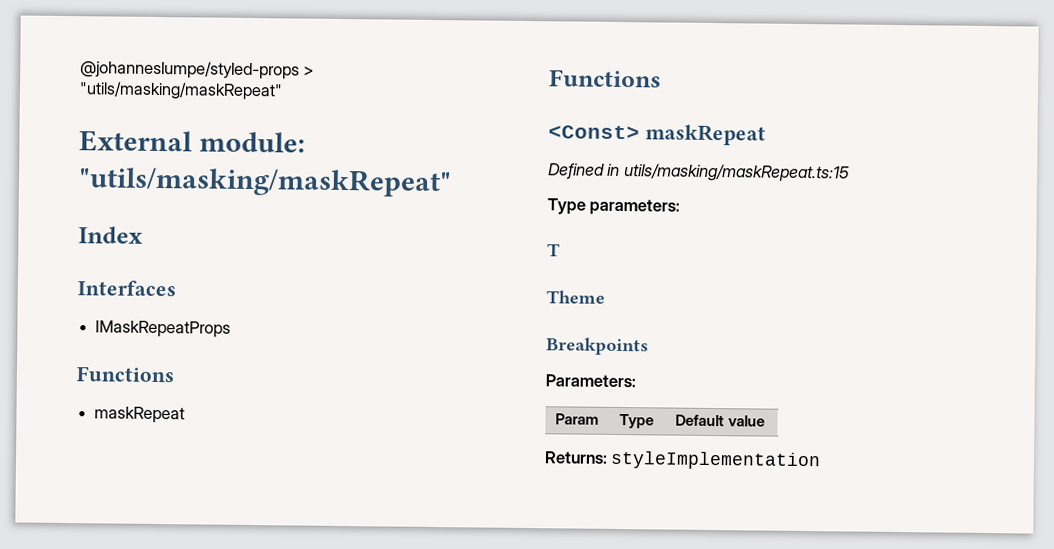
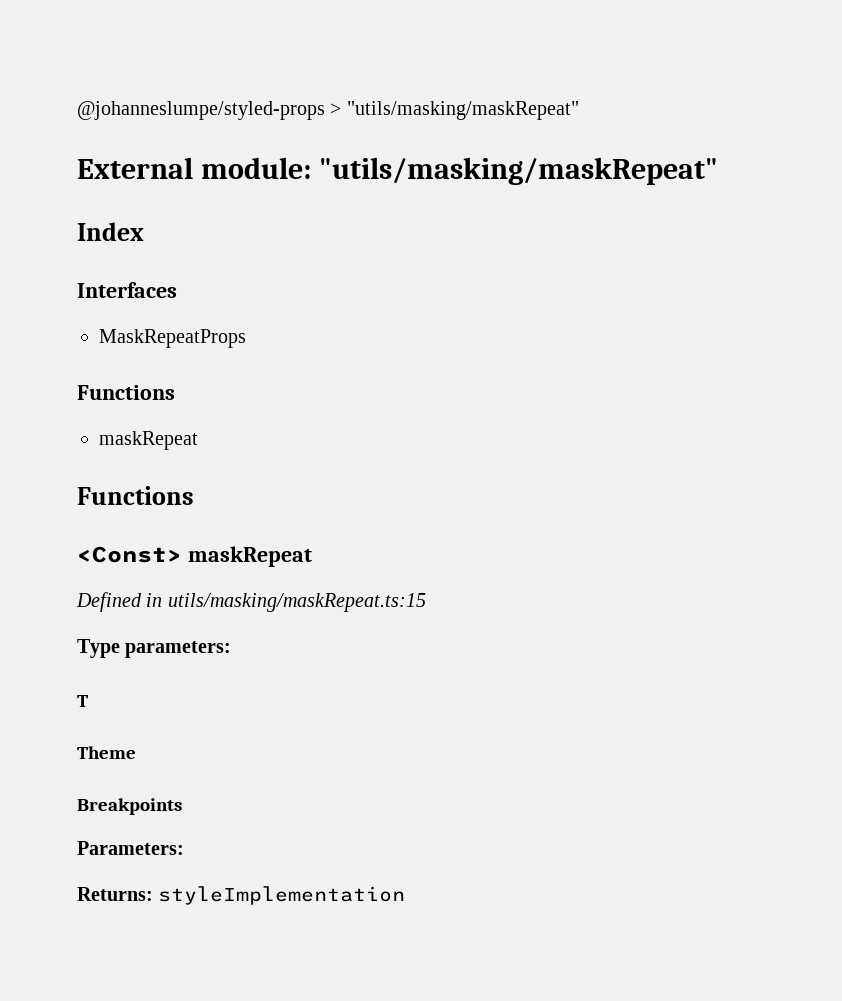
- IMaskRepeatProps
+ MaskRepeatProps
- Param | Type | Default value

